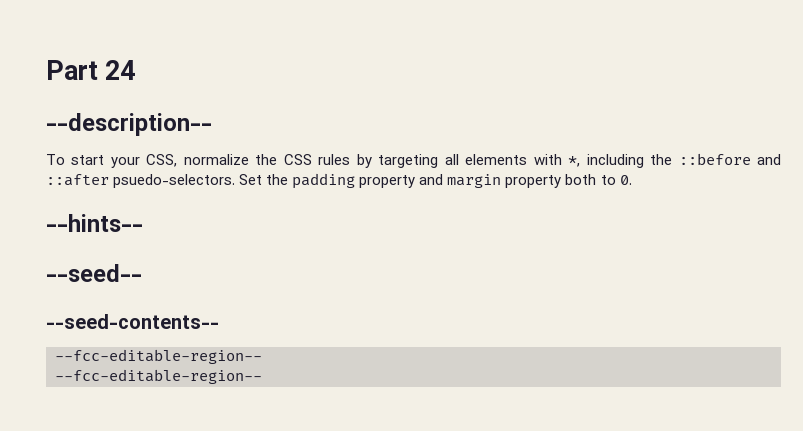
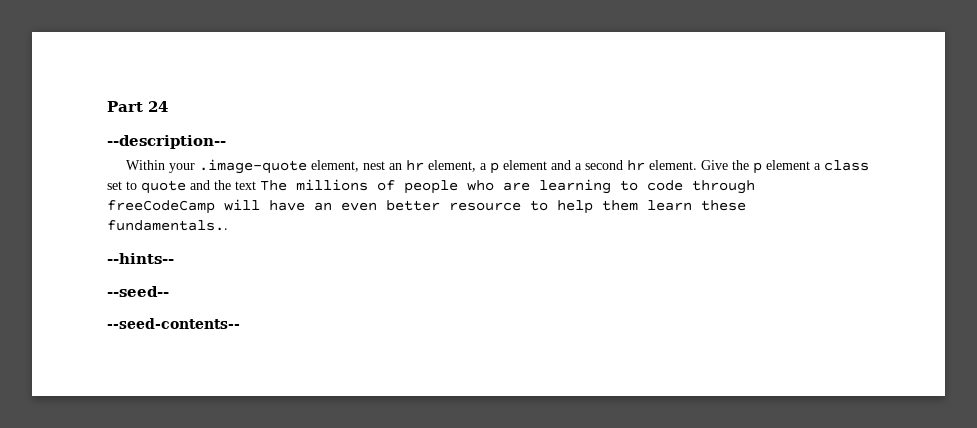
- To start your CSS, normalize the CSS rules by targeting all elements with *, including the ::before and ::after psuedo-selectors. Set the padding property and margin property both to 0.
+ Within your .image-quote element, nest an hr element, a p element and a second hr element. Give the p element a class set to quote and the text The millions of people who are learning to code through freeCodeCamp will have an even better resource to help them learn these fundamentals..
  --seed-contents--
- --fcc-editable-region--
- --fcc-editable-region--

